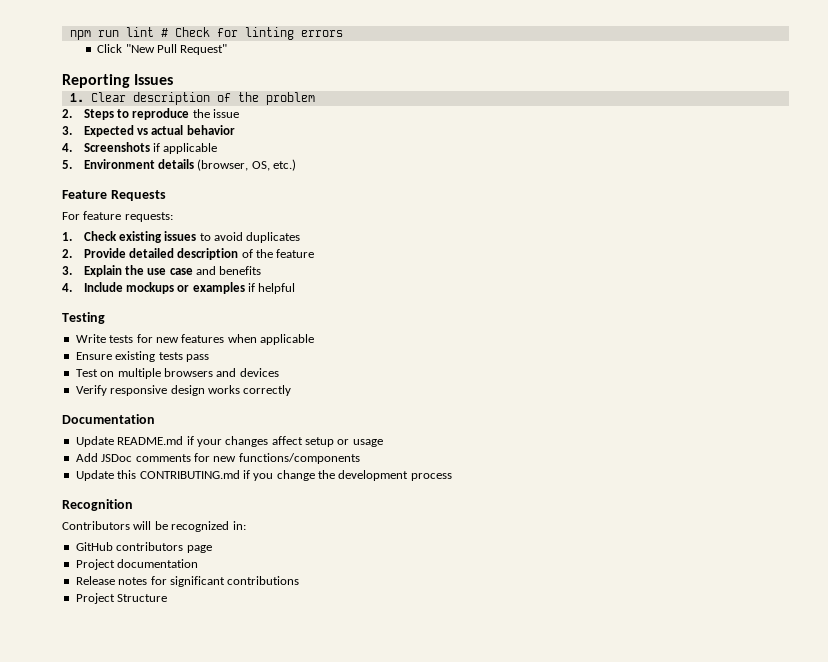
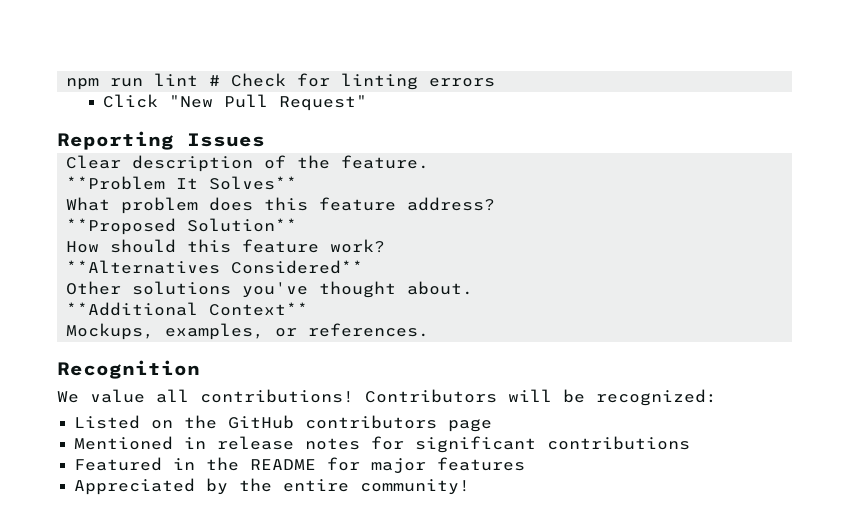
- 1. Clear description of the problem
- 2. Steps to reproduce the issue
- 3. Expected vs actual behavior
- 4. Screenshots if applicable
- 5. Environment details (browser, OS, etc.)
- Feature Requests
- For feature requests:
- 1. Check existing issues to avoid duplicates
- 2. Provide detailed description of the feature
- 3. Explain the use case and benefits
- 4. Include mockups or examples if helpful
- Testing
- Write tests for new features when applicable
- Ensure existing tests pass
- Test on multiple browsers and devices
- Verify responsive design works correctly
- Documentation
- Update README.md if your changes affect setup or usage
- Add JSDoc comments for new functions/components
- Update this CONTRIBUTING.md if you change the development process
+ Clear description of the feature.
+ **Problem It Solves**
+ What problem does this feature address?
+ **Proposed Solution**
+ How should this feature work?
+ **Alternatives Considered**
+ Other solutions you've thought about.
+ **Additional Context**
+ Mockups, examples, or references.
  Recognition
- Contributors will be recognized in:
- GitHub contributors page
+ We value all contributions! Contributors will be recognized:
+ Listed on the GitHub contributors page
- Project documentation
- Release notes for significant contributions
+ Mentioned in release notes for significant contributions
- Project Structure
+ Featured in the README for major features
+ Appreciated by the entire community!

